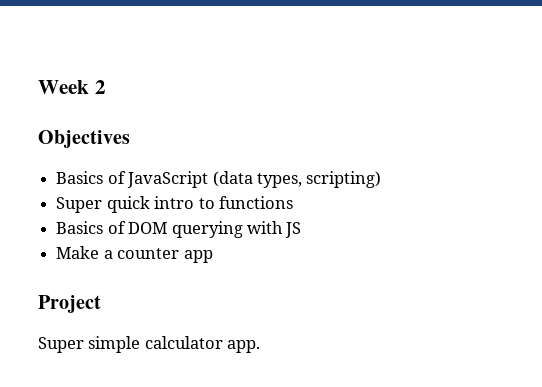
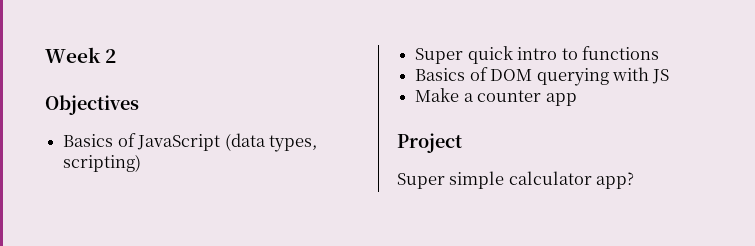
- Super simple calculator app.
+ Super simple calculator app?

